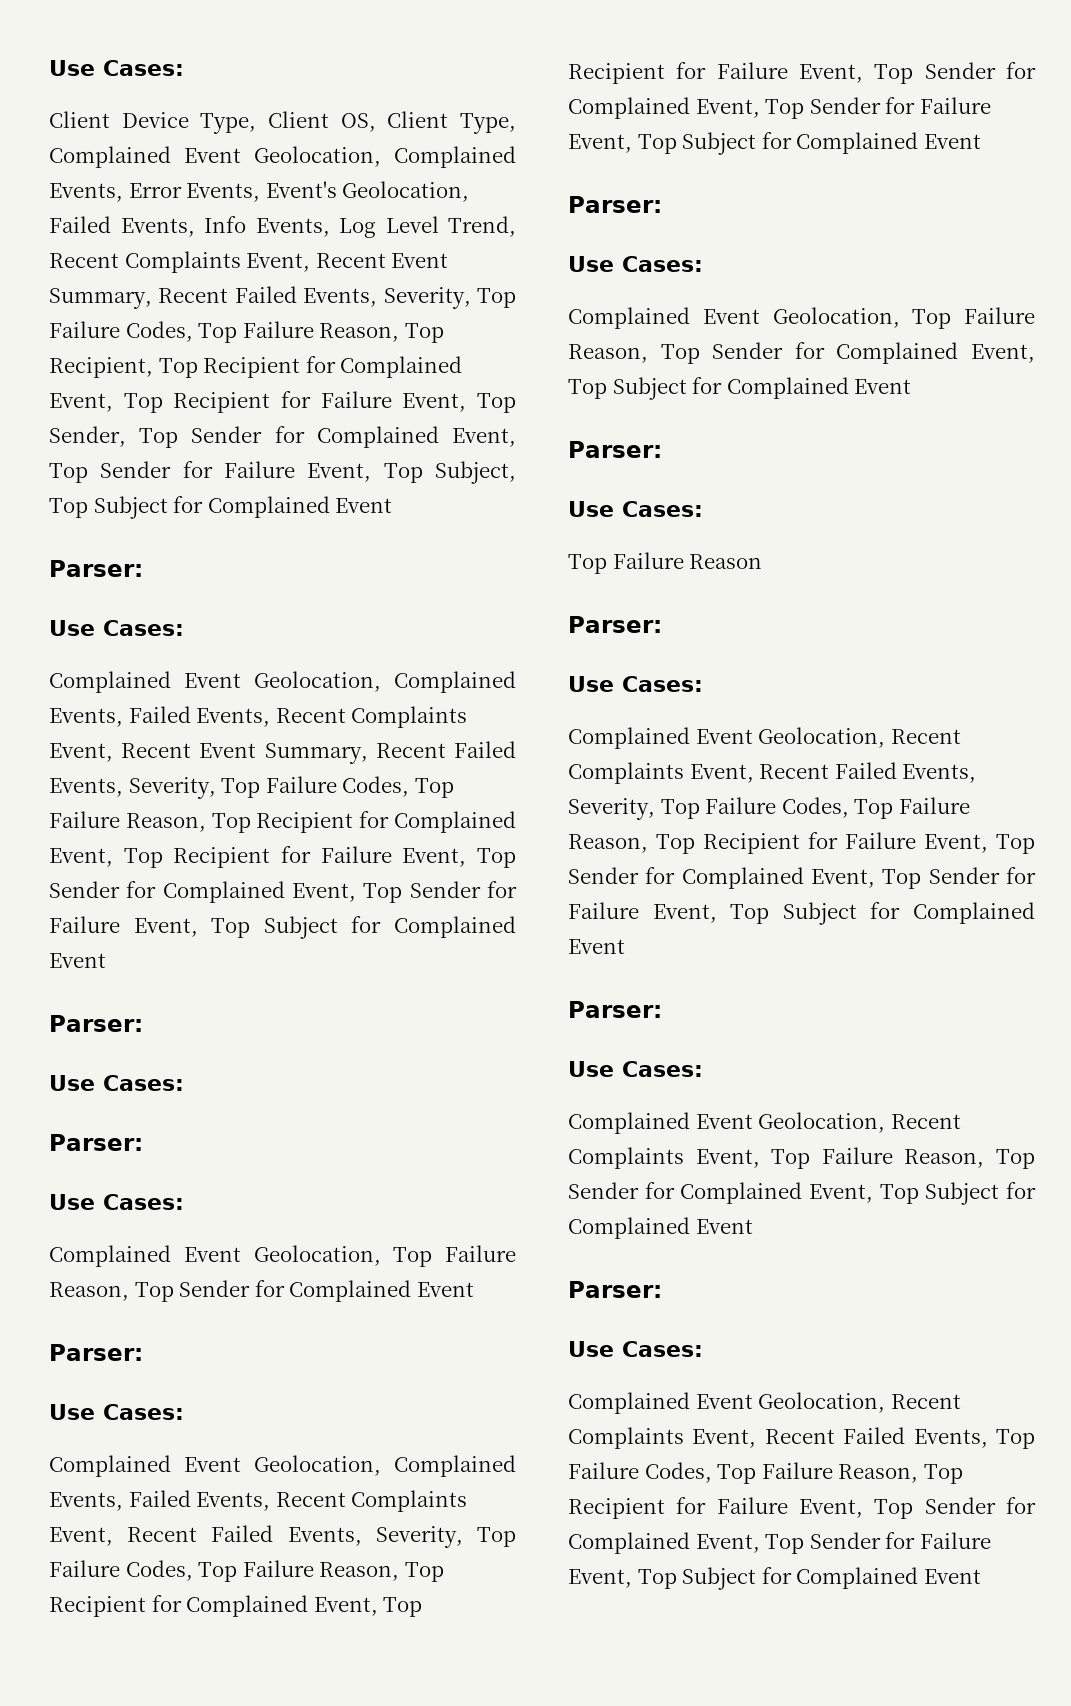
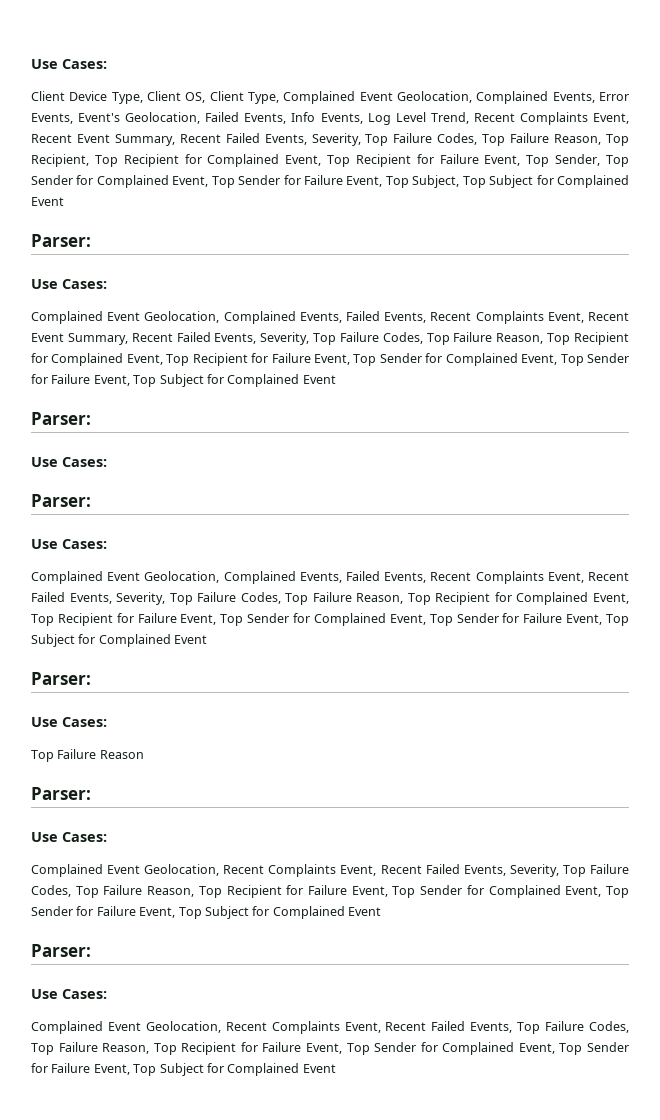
- Complained Event Geolocation, Top Failure Reason, Top Sender for Complained Event
- Parser:
- Use Cases:
- Complained Event Geolocation, Top Failure Reason, Top Sender for Complained Event, Top Subject for Complained Event
- Parser:
- Use Cases:
- Complained Event Geolocation, Recent Complaints Event, Top Failure Reason, Top Sender for Complained Event, Top Subject for Complained Event
- Parser:
- Use Cases:

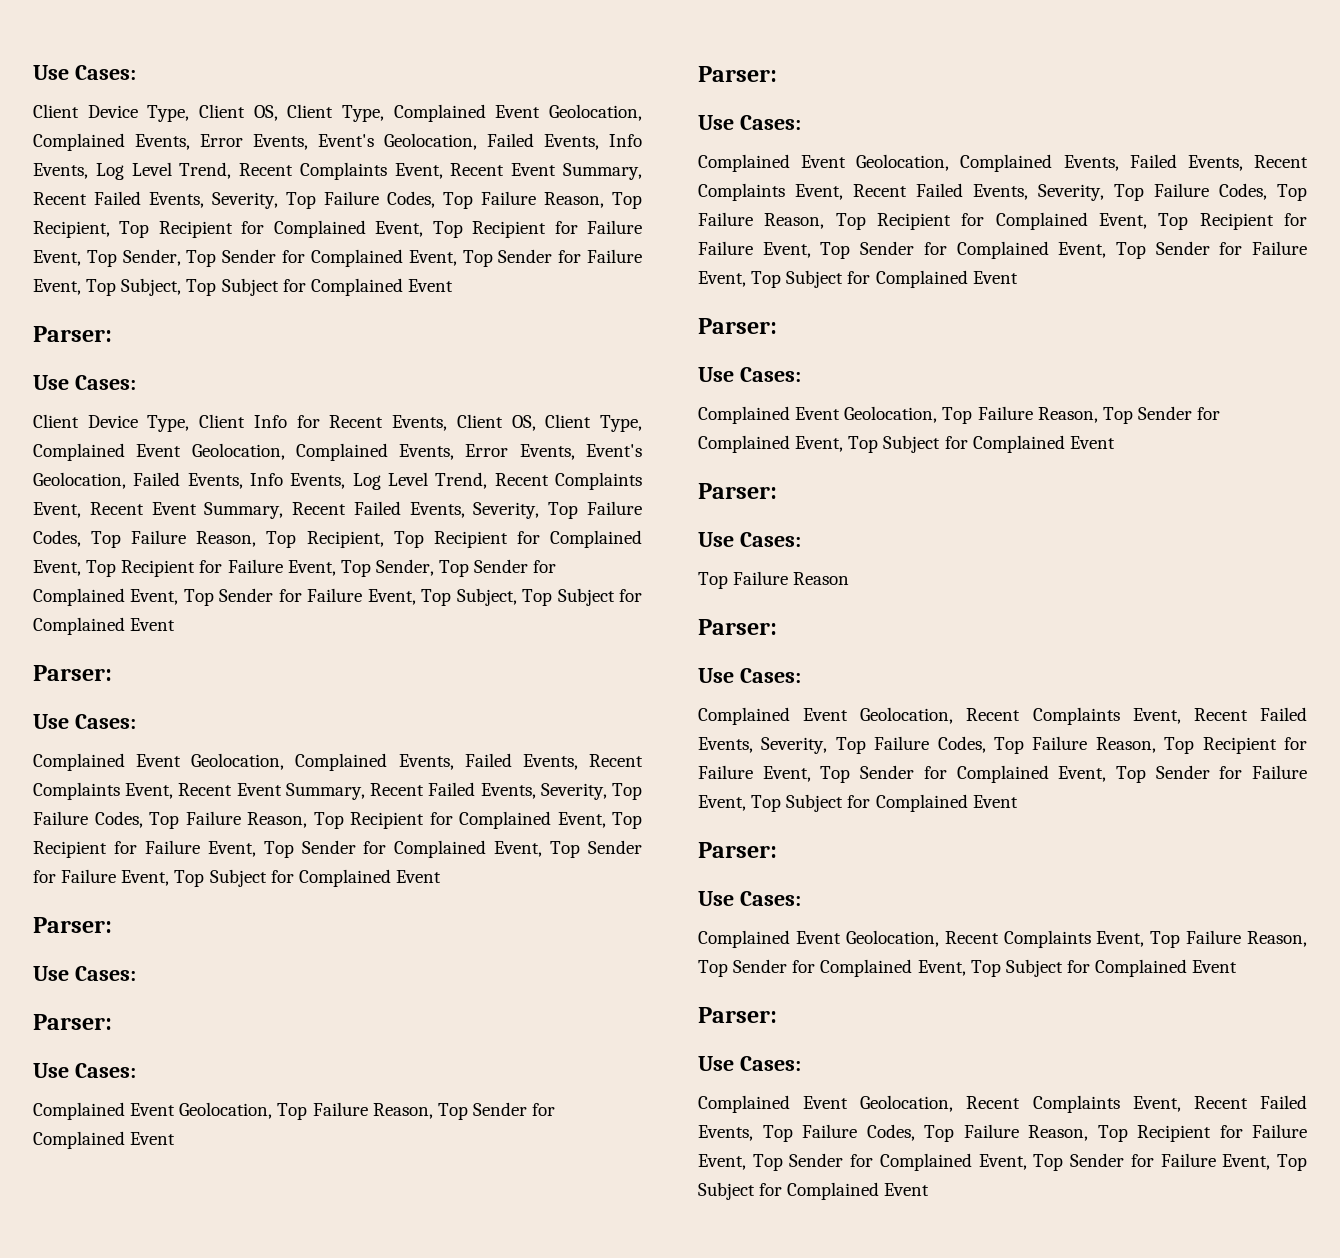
+ Client Device Type, Client Info for Recent Events, Client OS, Client Type, Complained Event Geolocation, Complained Events, Error Events, Event's Geolocation, Failed Events, Info Events, Log Level Trend, Recent Complaints Event, Recent Event Summary, Recent Failed Events, Severity, Top Failure Codes, Top Failure Reason, Top Recipient, Top Recipient for Complained Event, Top Recipient for Failure Event, Top Sender, Top Sender for Complained Event, Top Sender for Failure Event, Top Subject, Top Subject for Complained Event
+ Parser:
+ Use Cases:
+ Complained Event Geolocation, Top Failure Reason, Top Sender for Complained Event
+ Parser:
+ Use Cases:
+ Complained Event Geolocation, Top Failure Reason, Top Sender for Complained Event, Top Subject for Complained Event
+ Parser:
+ Use Cases:
+ Complained Event Geolocation, Recent Complaints Event, Top Failure Reason, Top Sender for Complained Event, Top Subject for Complained Event
+ Parser:
+ Use Cases:

